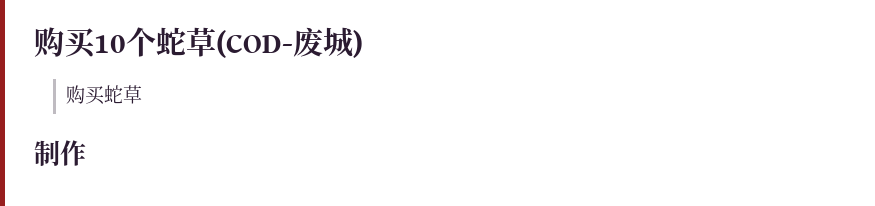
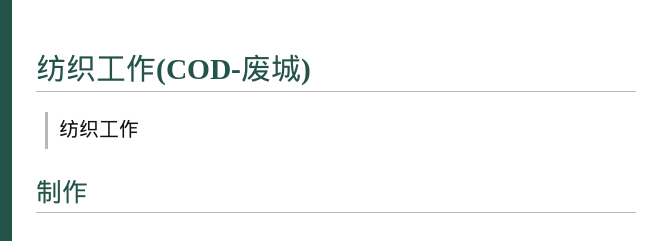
- 购买10个蛇草(COD-废城)
- 购买蛇草
+ 纺织工作(COD-废城)
+ 纺织工作

